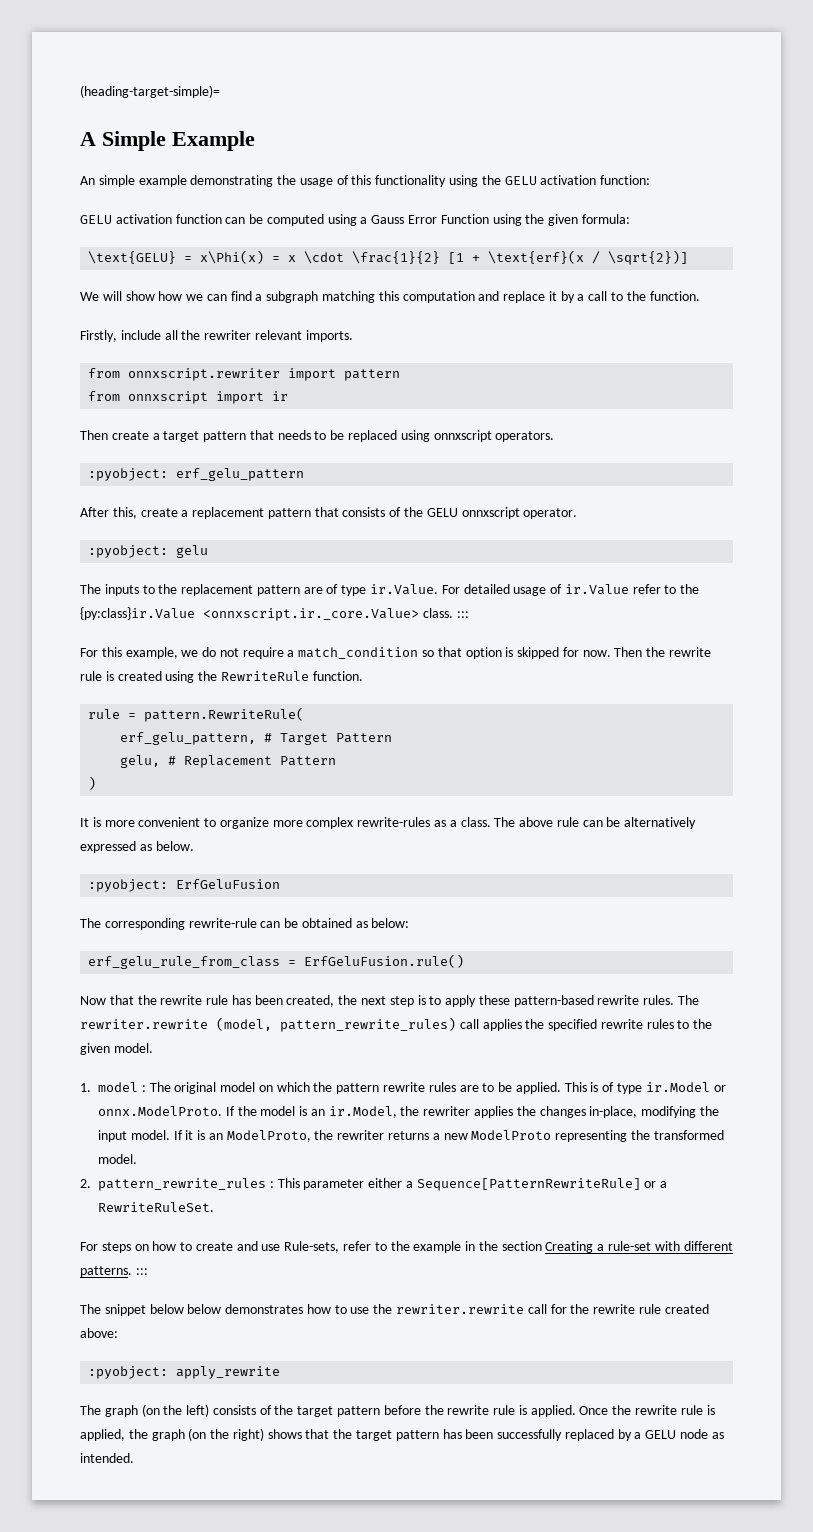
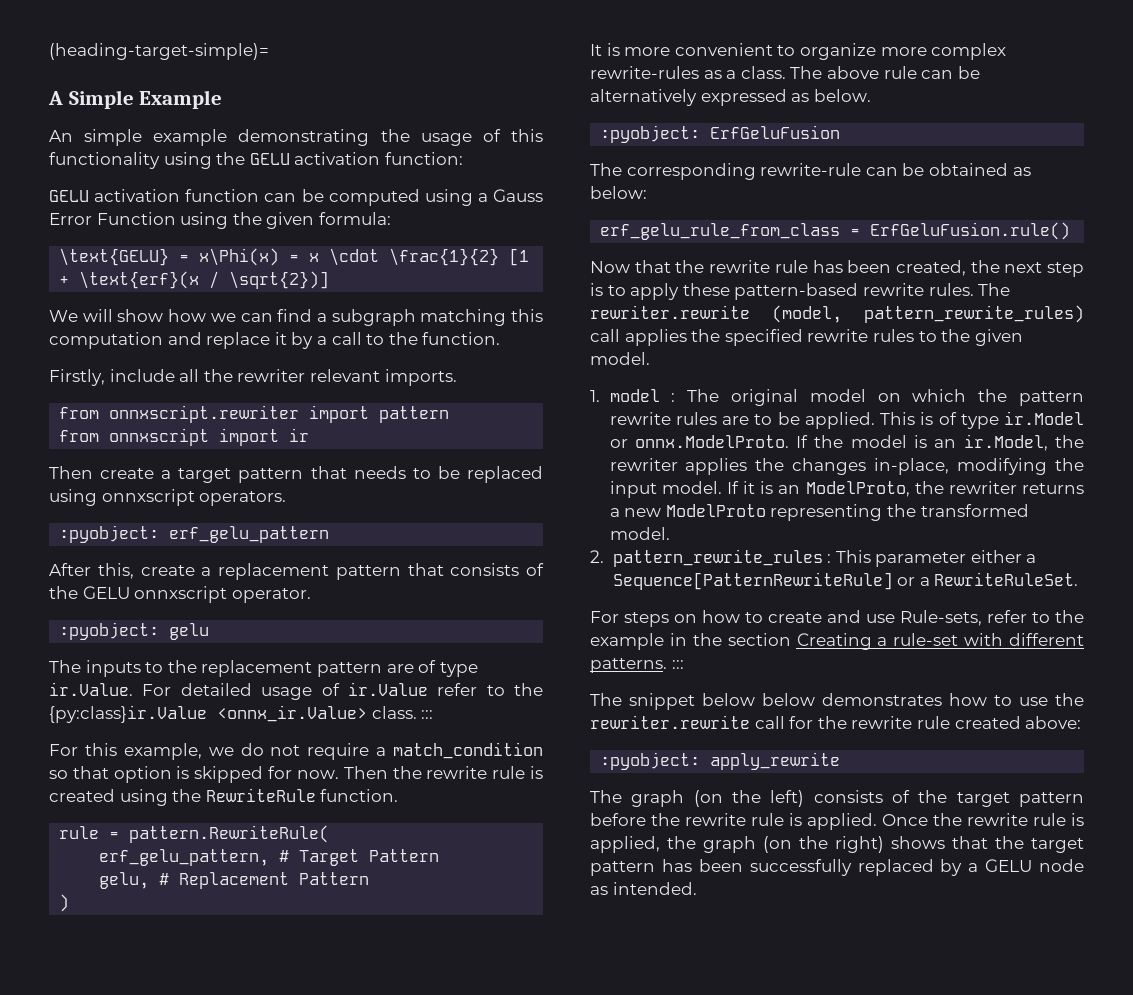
- The inputs to the replacement pattern are of type ir.Value. For detailed usage of ir.Value refer to the {py:class}ir.Value <onnxscript.ir._core.Value> class. :::
+ The inputs to the replacement pattern are of type ir.Value. For detailed usage of ir.Value refer to the {py:class}ir.Value <onnx_ir.Value> class. :::

